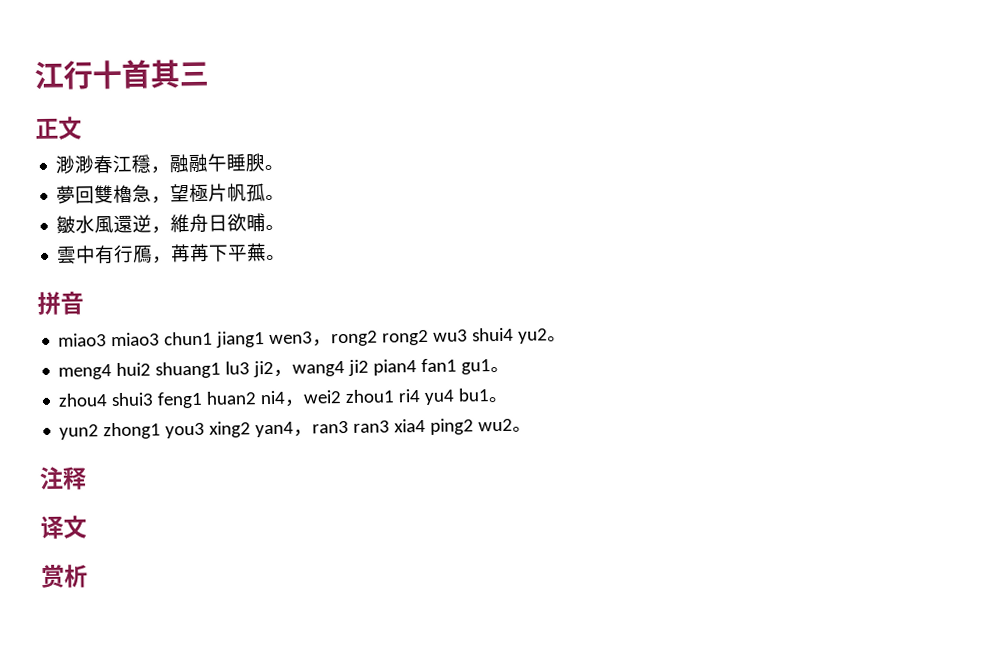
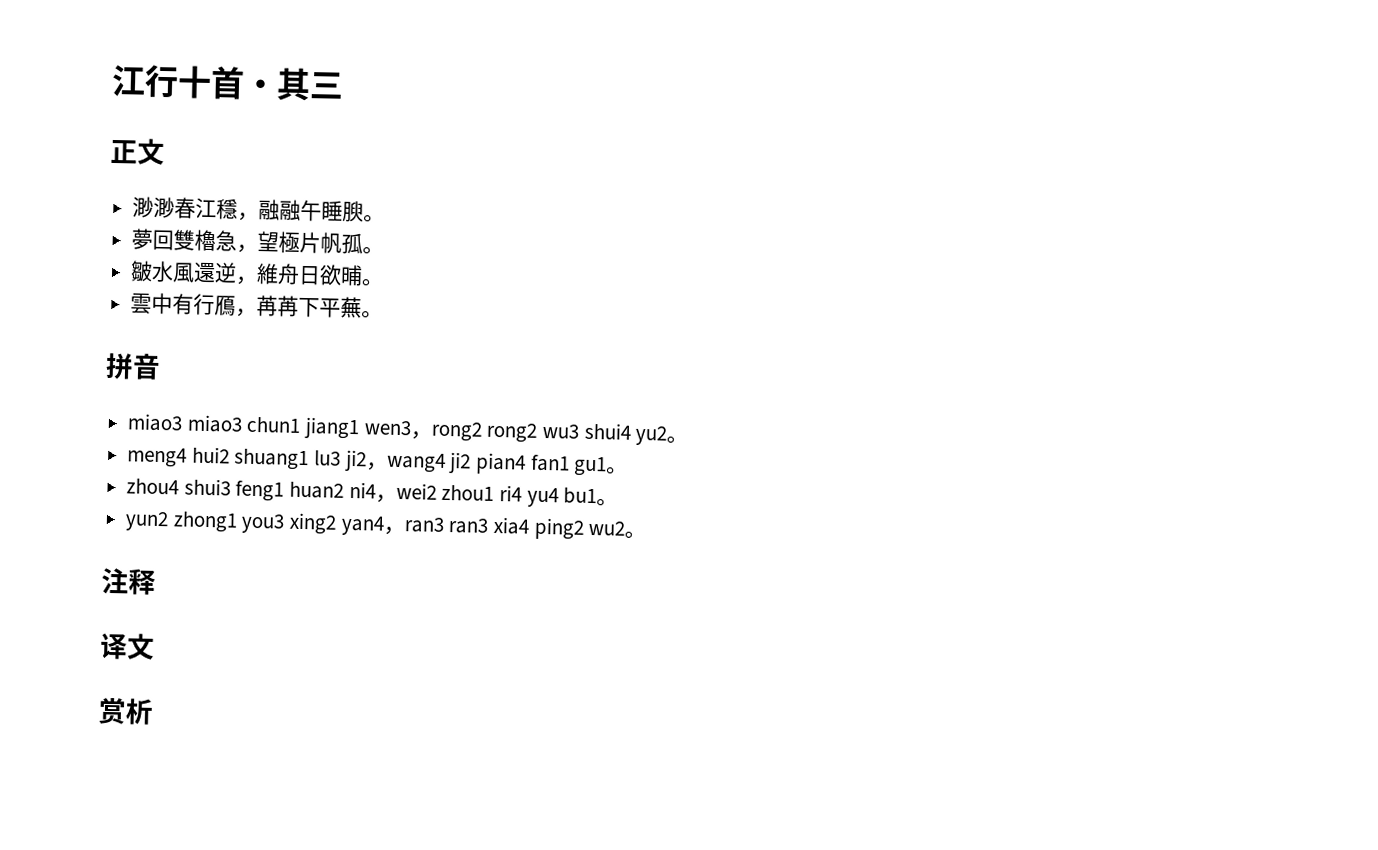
- 江行十首其三
+ 江行十首・其三

